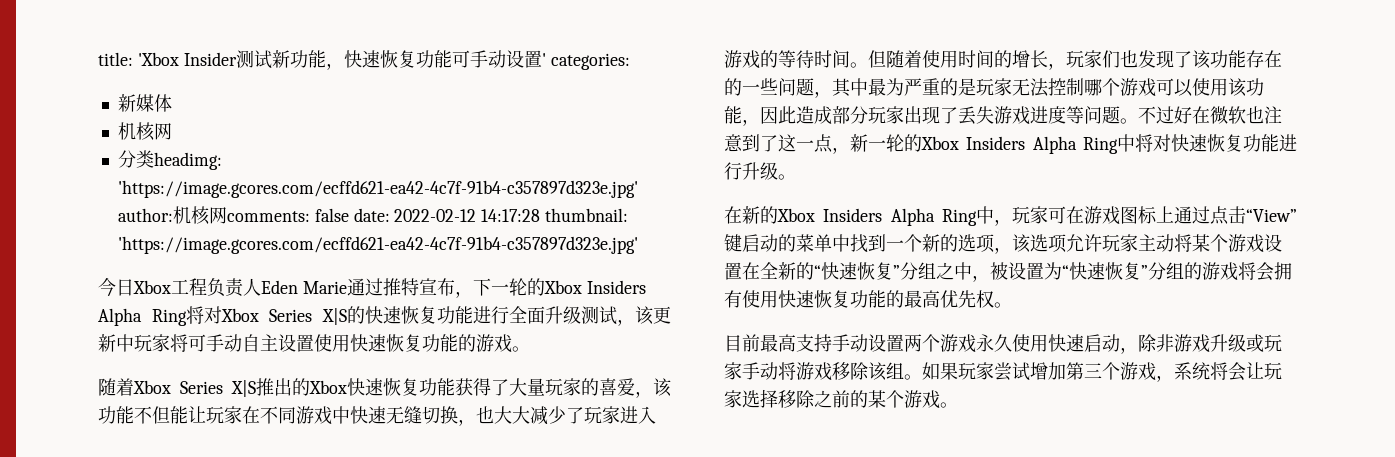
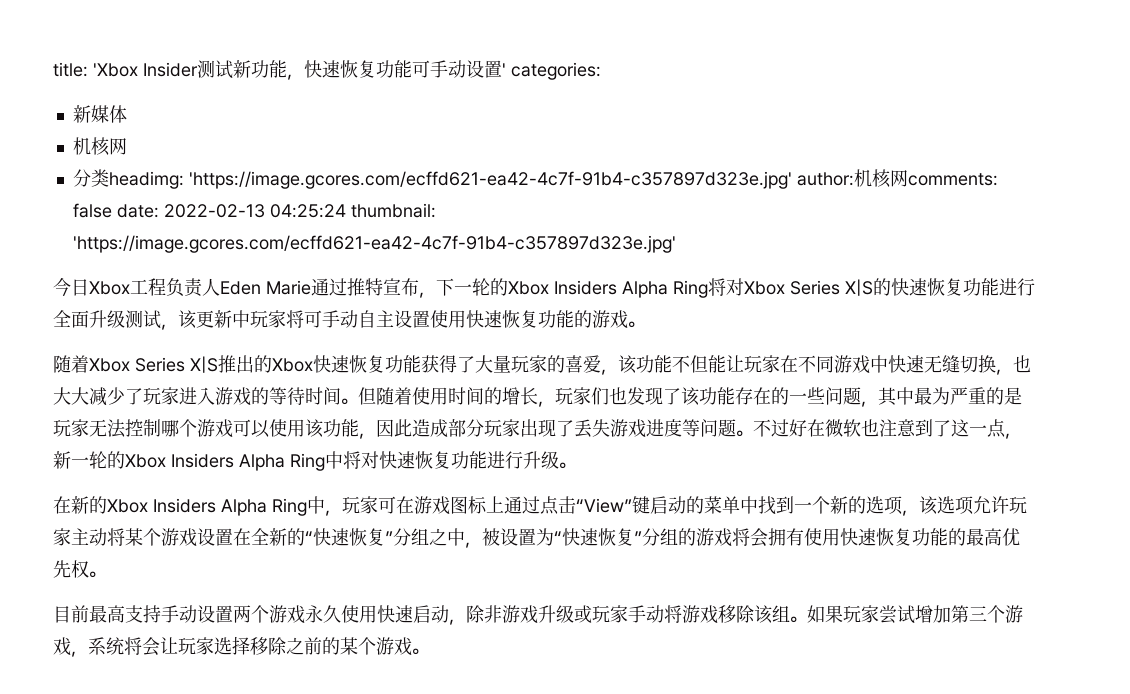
- 分类headimg: 'https://image.gcores.com/ecffd621-ea42-4c7f-91b4-c357897d323e.jpg' author:机核网comments: false date: 2022-02-12 14:17:28 thumbnail: 'https://image.gcores.com/ecffd621-ea42-4c7f-91b4-c357897d323e.jpg'
+ 分类headimg: 'https://image.gcores.com/ecffd621-ea42-4c7f-91b4-c357897d323e.jpg' author:机核网comments: false date: 2022-02-13 04:25:24 thumbnail: 'https://image.gcores.com/ecffd621-ea42-4c7f-91b4-c357897d323e.jpg'

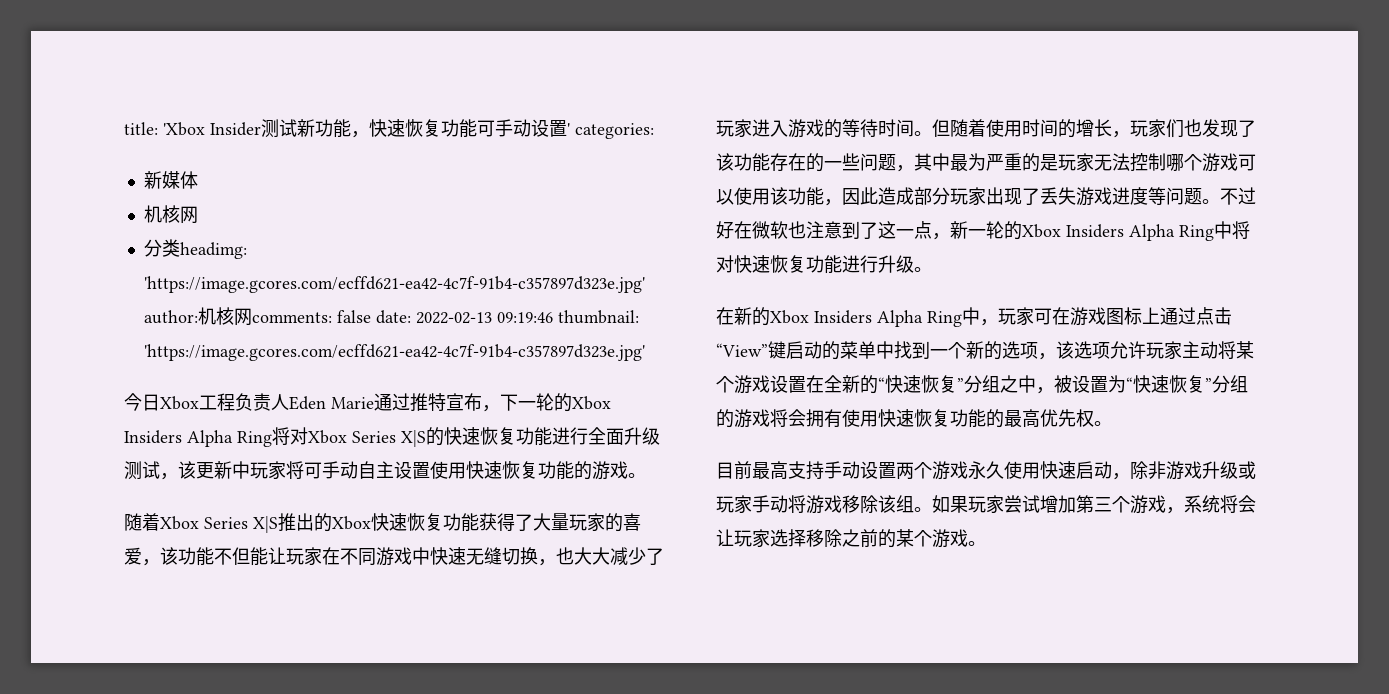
- 分类headimg: 'https://image.gcores.com/ecffd621-ea42-4c7f-91b4-c357897d323e.jpg' author:机核网comments: false date: 2022-02-13 04:25:24 thumbnail: 'https://image.gcores.com/ecffd621-ea42-4c7f-91b4-c357897d323e.jpg'
+ 分类headimg: 'https://image.gcores.com/ecffd621-ea42-4c7f-91b4-c357897d323e.jpg' author:机核网comments: false date: 2022-02-13 09:19:46 thumbnail: 'https://image.gcores.com/ecffd621-ea42-4c7f-91b4-c357897d323e.jpg'

